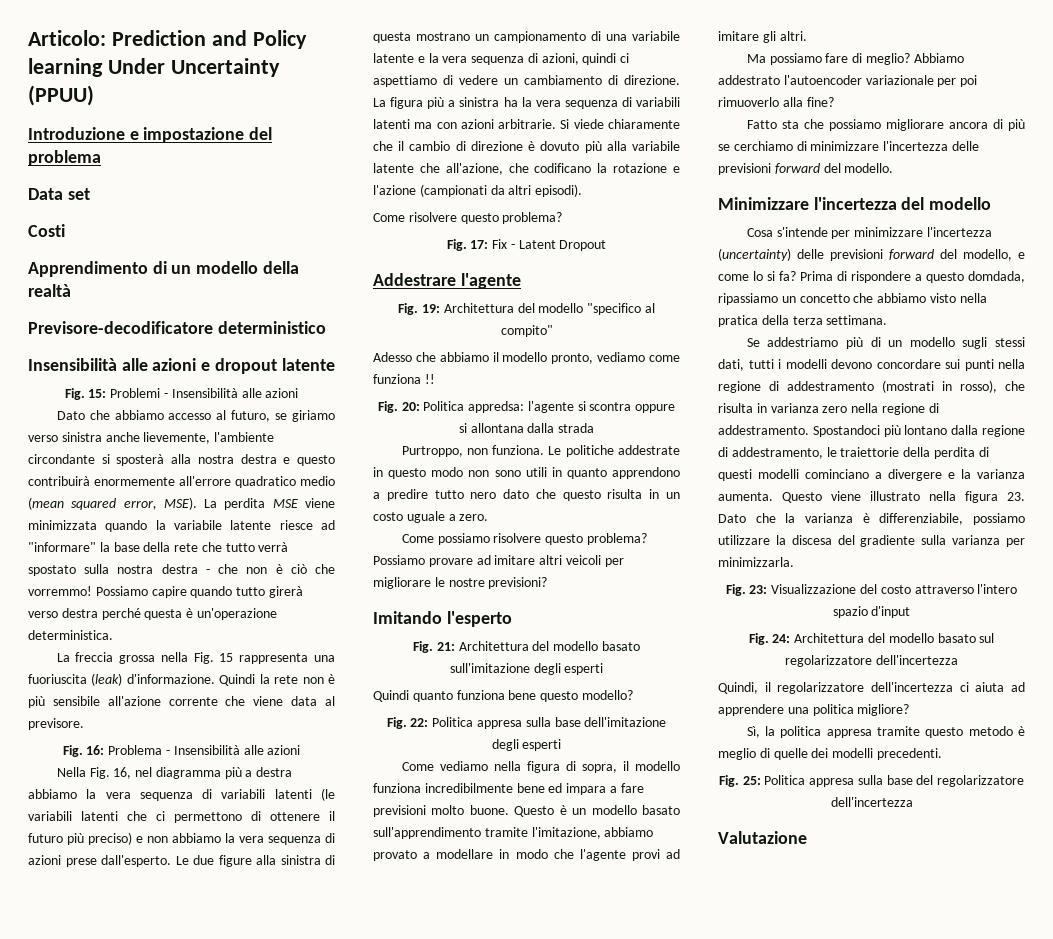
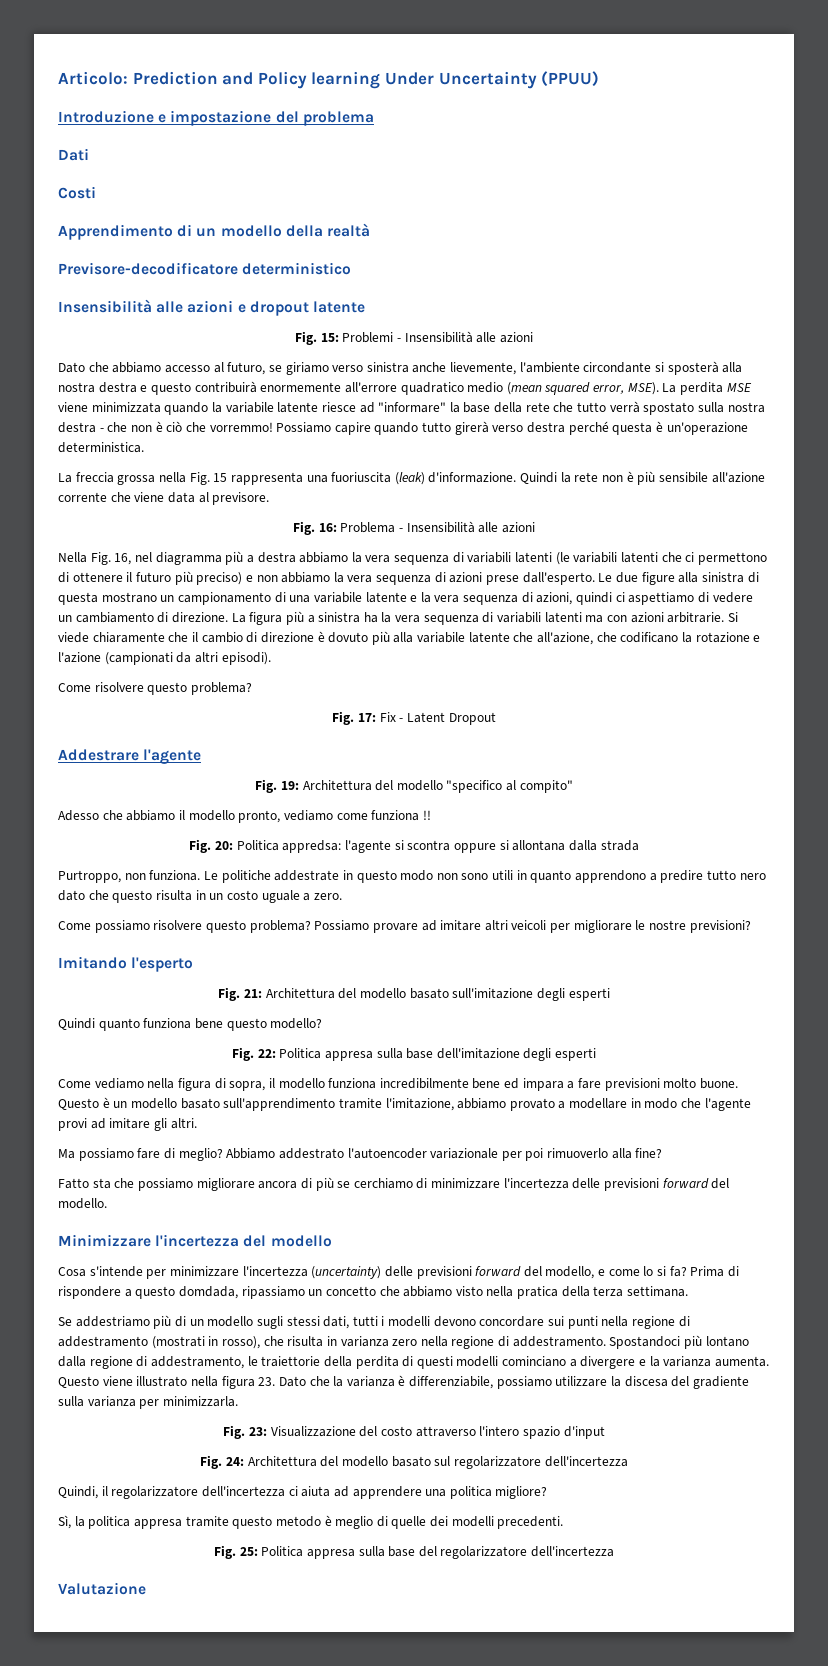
- Data set
+ Dati

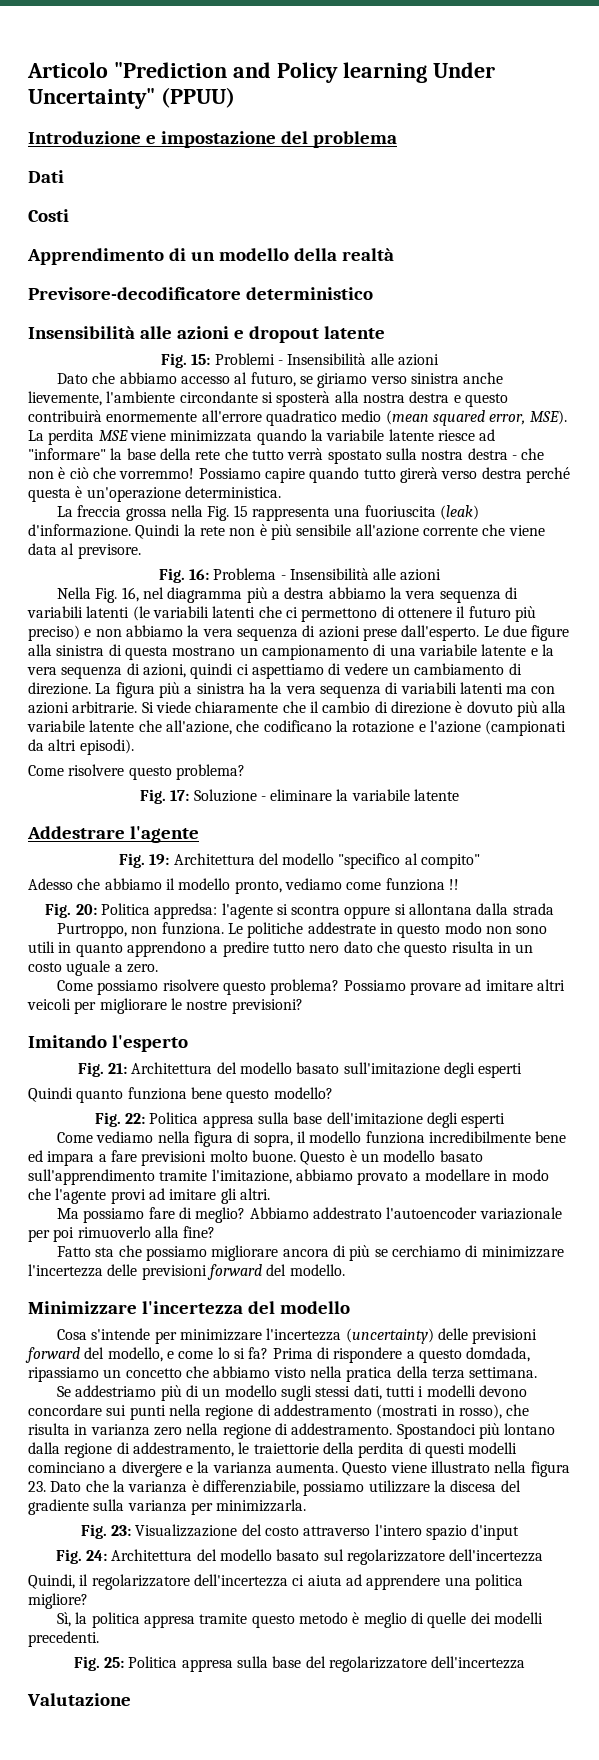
- Articolo: Prediction and Policy learning Under Uncertainty (PPUU)
+ Articolo "Prediction and Policy learning Under Uncertainty" (PPUU)
- Fig. 17: Fix - Latent Dropout
+ Fig. 17: Soluzione - eliminare la variabile latente

